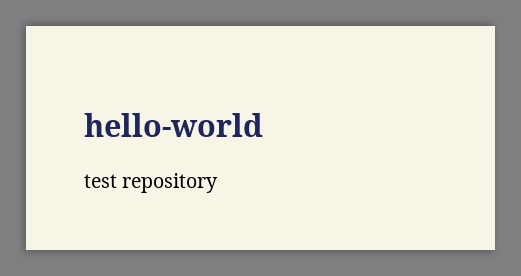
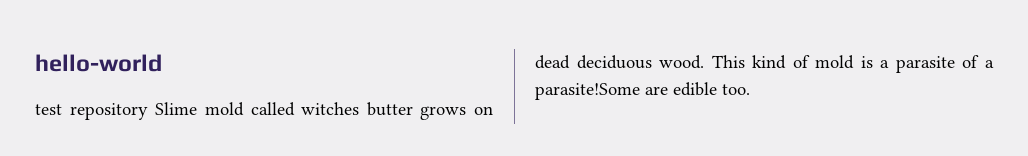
- test repository
+ test repository Slime mold called witches butter grows on dead deciduous wood. This kind of mold is a parasite of a parasite!Some are edible too.

